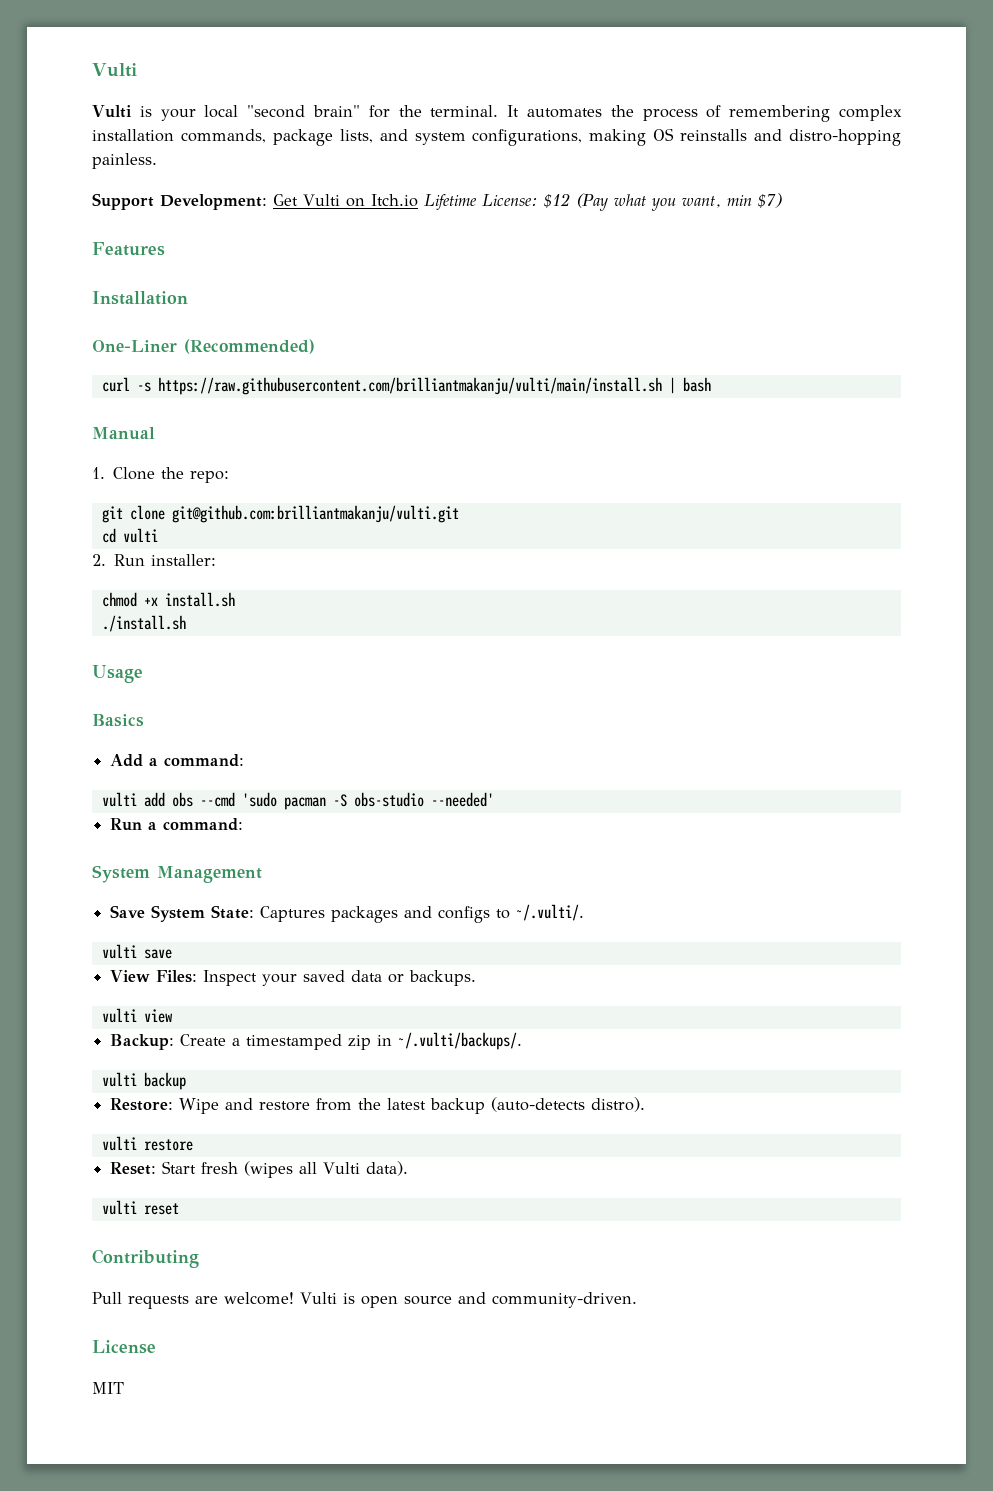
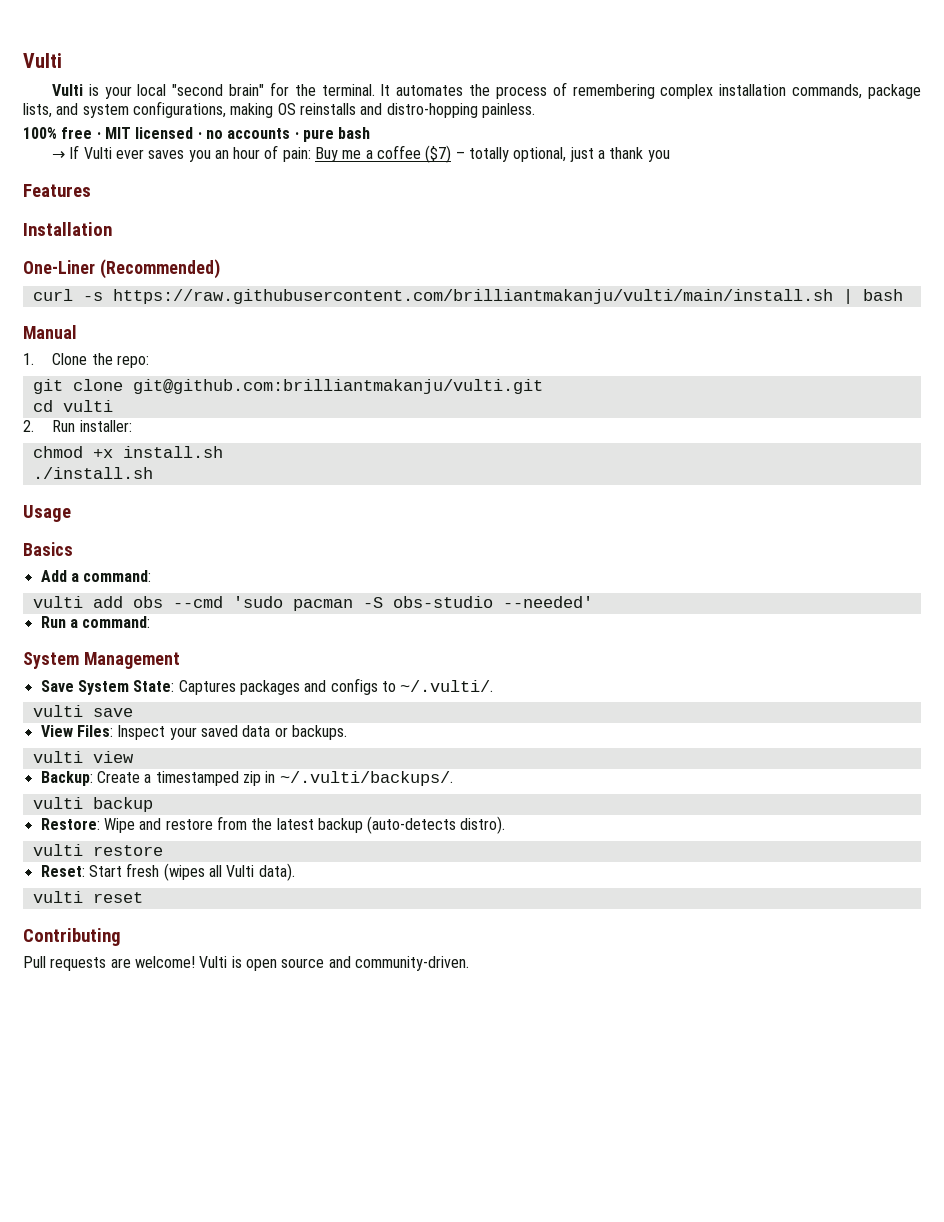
- Support Development: Get Vulti on Itch.io Lifetime License: $12 (Pay what you want, min $7)
+ 100% free · MIT licensed · no accounts · pure bash
+ → If Vulti ever saves you an hour of pain: Buy me a coffee ($7) – totally optional, just a thank you
- License
- MIT

